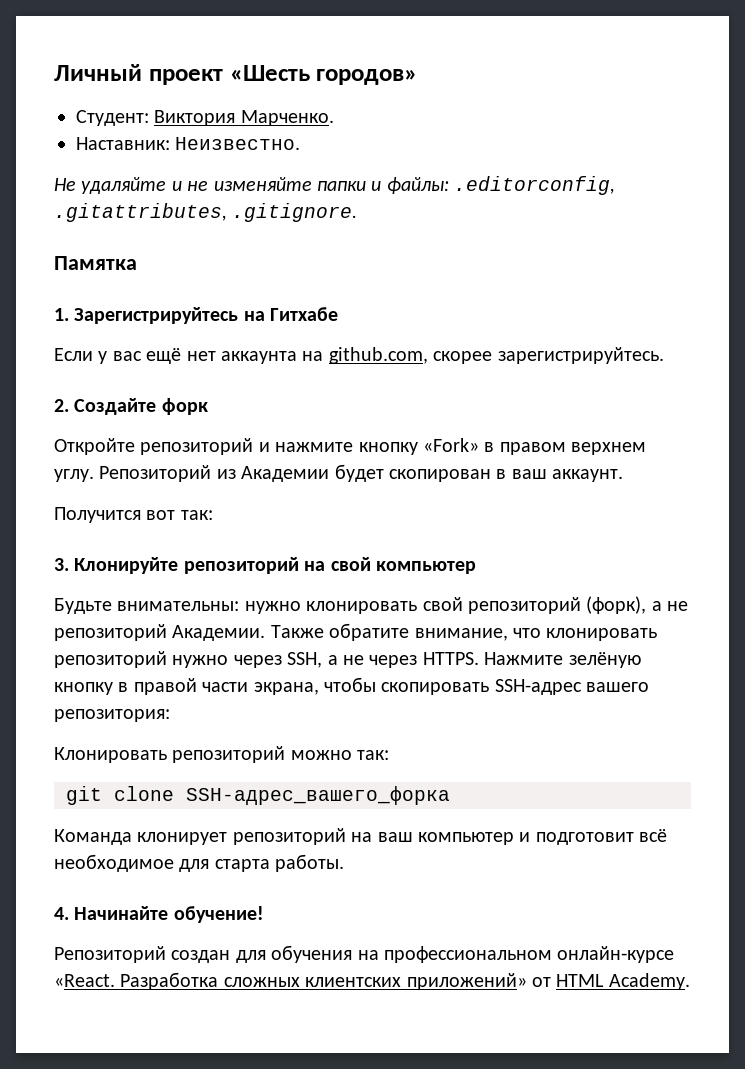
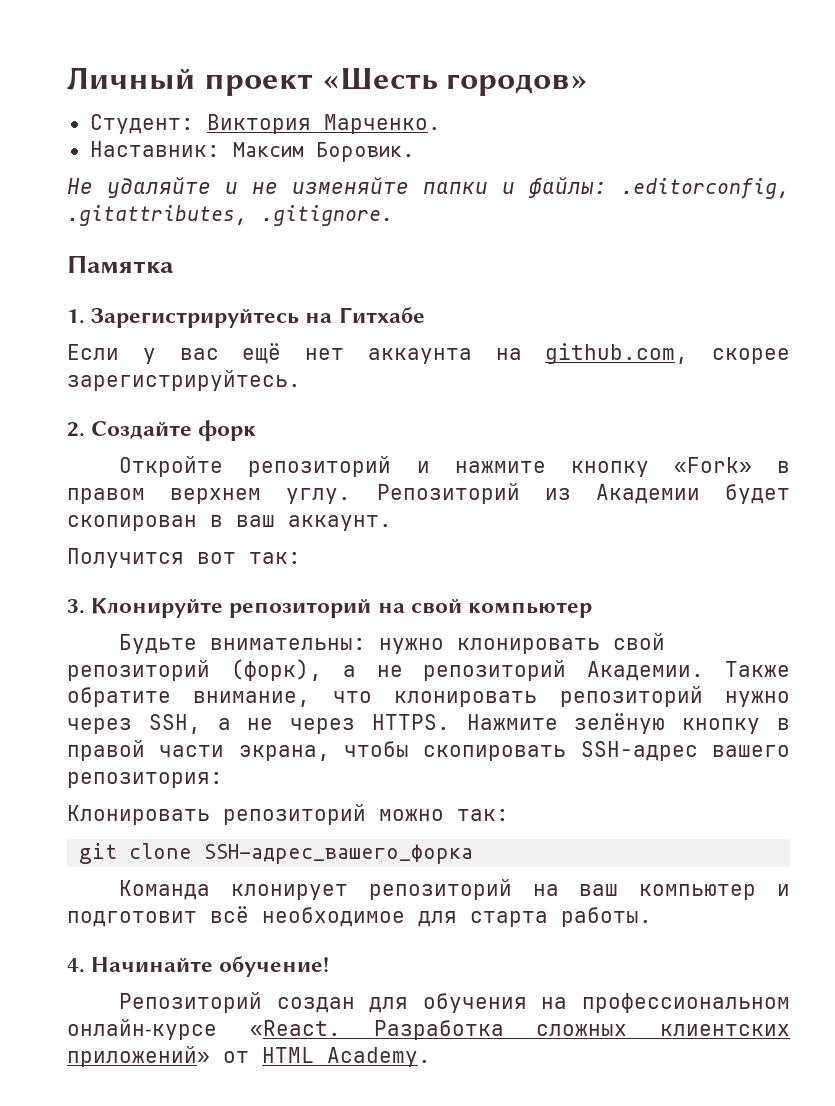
- Наставник: Неизвестно.
+ Наставник: Максим Боровик.

